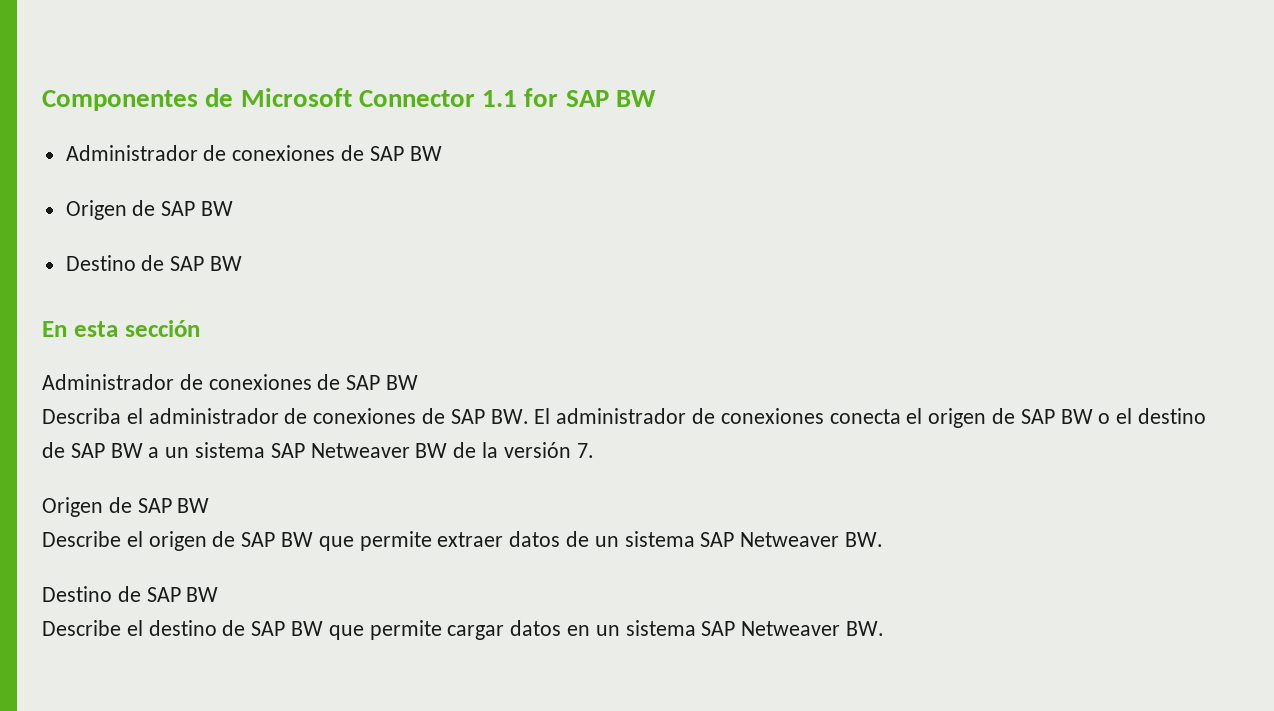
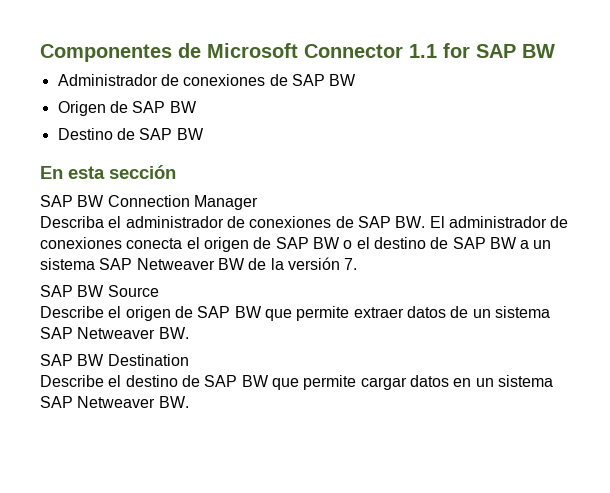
  En esta sección
- Administrador de conexiones de SAP BW
+ SAP BW Connection Manager
  Describa el administrador de conexiones de SAP BW. El administrador de conexiones conecta el origen de SAP BW o el destino de SAP BW a un sistema SAP Netweaver BW de la versión 7.
- Origen de SAP BW
+ SAP BW Source
  Describe el origen de SAP BW que permite extraer datos de un sistema SAP Netweaver BW.
- Destino de SAP BW
+ SAP BW Destination

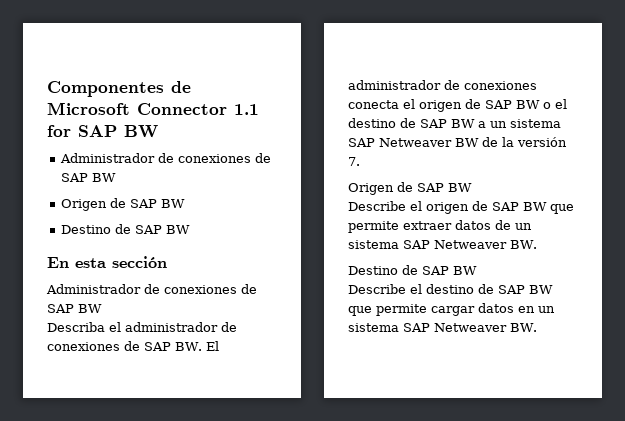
  En esta sección
- SAP BW Connection Manager
+ Administrador de conexiones de SAP BW
  Describa el administrador de conexiones de SAP BW. El administrador de conexiones conecta el origen de SAP BW o el destino de SAP BW a un sistema SAP Netweaver BW de la versión 7.
- SAP BW Source
+ Origen de SAP BW
  Describe el origen de SAP BW que permite extraer datos de un sistema SAP Netweaver BW.
- SAP BW Destination
+ Destino de SAP BW

